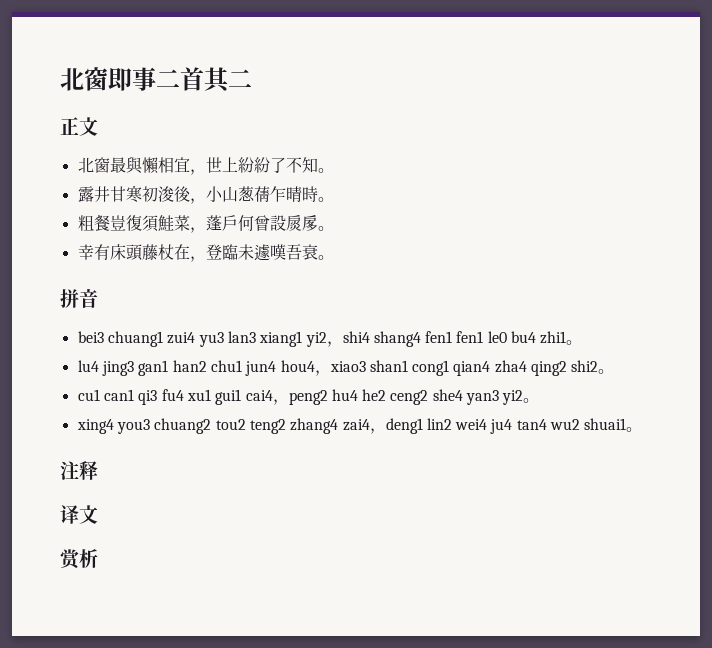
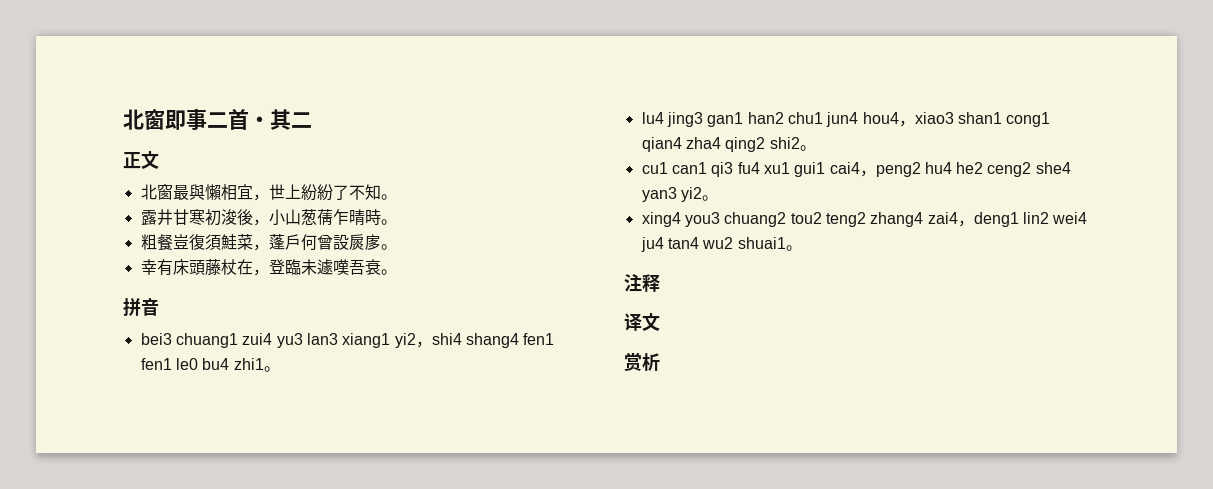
- 北窗即事二首其二
+ 北窗即事二首・其二

